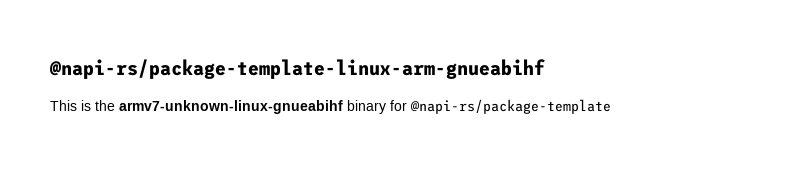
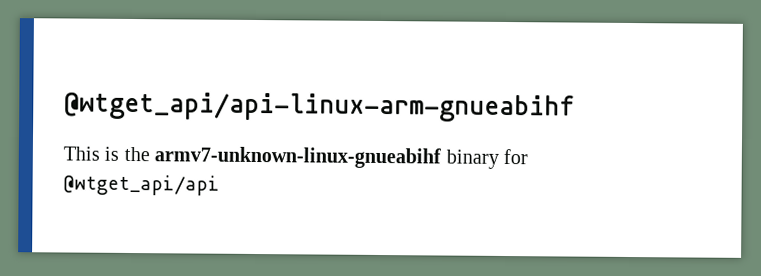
- @napi-rs/package-template-linux-arm-gnueabihf
+ @wtget_api/api-linux-arm-gnueabihf
- This is the armv7-unknown-linux-gnueabihf binary for @napi-rs/package-template
+ This is the armv7-unknown-linux-gnueabihf binary for @wtget_api/api

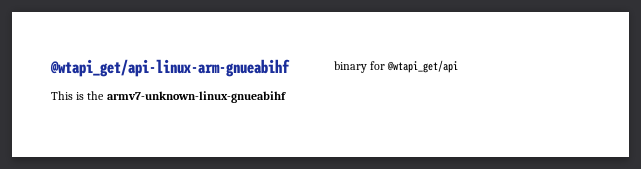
- @wtget_api/api-linux-arm-gnueabihf
+ @wtapi_get/api-linux-arm-gnueabihf
- This is the armv7-unknown-linux-gnueabihf binary for @wtget_api/api
+ This is the armv7-unknown-linux-gnueabihf binary for @wtapi_get/api

